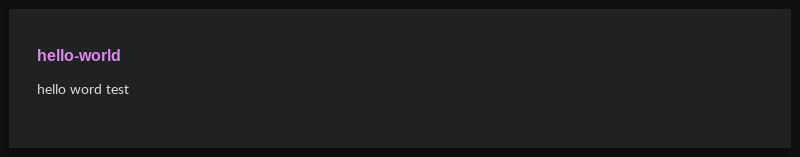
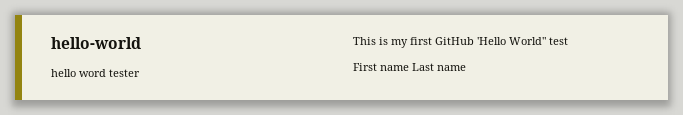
- hello word test
+ hello word tester
+ This is my first GitHub 'Hello World" test
+ First name Last name

